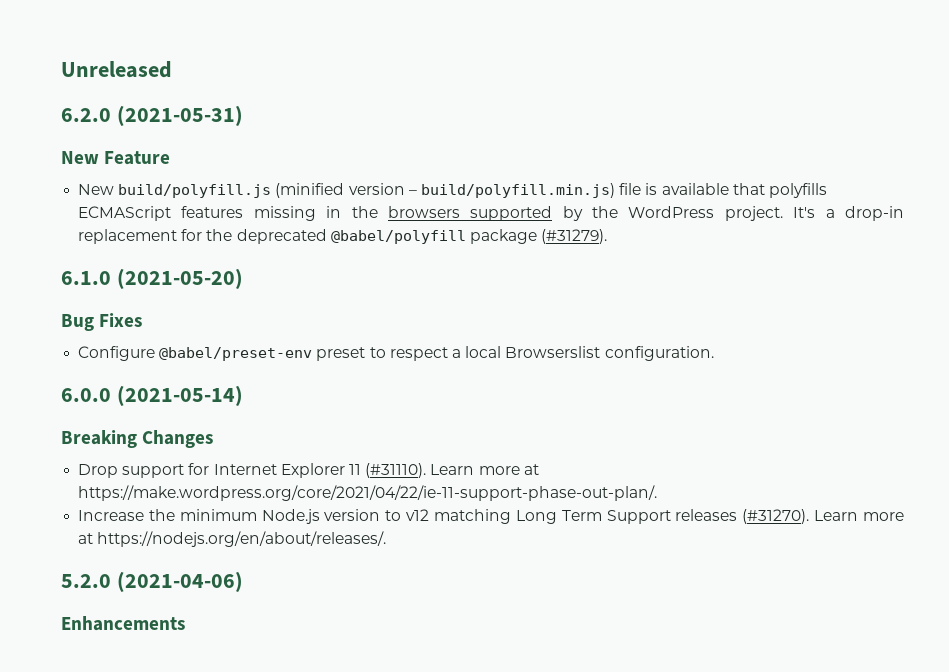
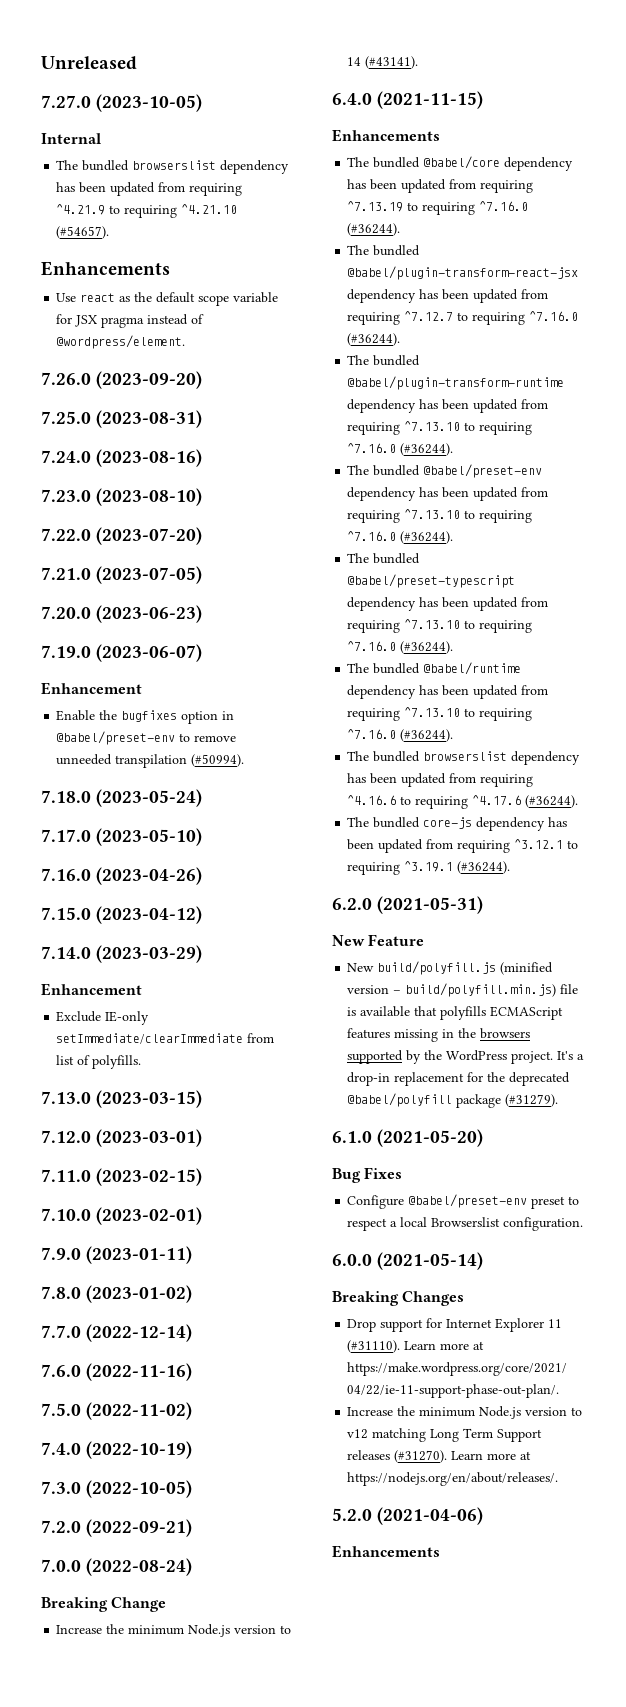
+ 7.27.0 (2023-10-05)
+ Internal
+ The bundled browserslist dependency has been updated from requiring ^4.21.9 to requiring ^4.21.10 (#54657).
+ Enhancements
+ Use react as the default scope variable for JSX pragma instead of @wordpress/element.
+ 7.26.0 (2023-09-20)
+ 7.25.0 (2023-08-31)
+ 7.24.0 (2023-08-16)
+ 7.23.0 (2023-08-10)
+ 7.22.0 (2023-07-20)
+ 7.21.0 (2023-07-05)
+ 7.20.0 (2023-06-23)
+ 7.19.0 (2023-06-07)
+ Enhancement
+ Enable the bugfixes option in @babel/preset-env to remove unneeded transpilation (#50994).
+ 7.18.0 (2023-05-24)
+ 7.17.0 (2023-05-10)
+ 7.16.0 (2023-04-26)
+ 7.15.0 (2023-04-12)
+ 7.14.0 (2023-03-29)
+ Enhancement
+ Exclude IE-only setImmediate/clearImmediate from list of polyfills.
+ 7.13.0 (2023-03-15)
+ 7.12.0 (2023-03-01)
+ 7.11.0 (2023-02-15)
+ 7.10.0 (2023-02-01)
+ 7.9.0 (2023-01-11)
+ 7.8.0 (2023-01-02)
+ 7.7.0 (2022-12-14)
+ 7.6.0 (2022-11-16)
+ 7.5.0 (2022-11-02)
+ 7.4.0 (2022-10-19)
+ 7.3.0 (2022-10-05)
+ 7.2.0 (2022-09-21)
+ 7.0.0 (2022-08-24)
+ Breaking Change
+ Increase the minimum Node.js version to 14 (#43141).
+ 6.4.0 (2021-11-15)
+ Enhancements
+ The bundled @babel/core dependency has been updated from requiring ^7.13.19 to requiring ^7.16.0 (#36244).
+ The bundled @babel/plugin-transform-react-jsx dependency has been updated from requiring ^7.12.7 to requiring ^7.16.0 (#36244).
+ The bundled @babel/plugin-transform-runtime dependency has been updated from requiring ^7.13.10 to requiring ^7.16.0 (#36244).
+ The bundled @babel/preset-env dependency has been updated from requiring ^7.13.10 to requiring ^7.16.0 (#36244).
+ The bundled @babel/preset-typescript dependency has been updated from requiring ^7.13.10 to requiring ^7.16.0 (#36244).
+ The bundled @babel/runtime dependency has been updated from requiring ^7.13.10 to requiring ^7.16.0 (#36244).
+ The bundled browserslist dependency has been updated from requiring ^4.16.6 to requiring ^4.17.6 (#36244).
+ The bundled core-js dependency has been updated from requiring ^3.12.1 to requiring ^3.19.1 (#36244).

